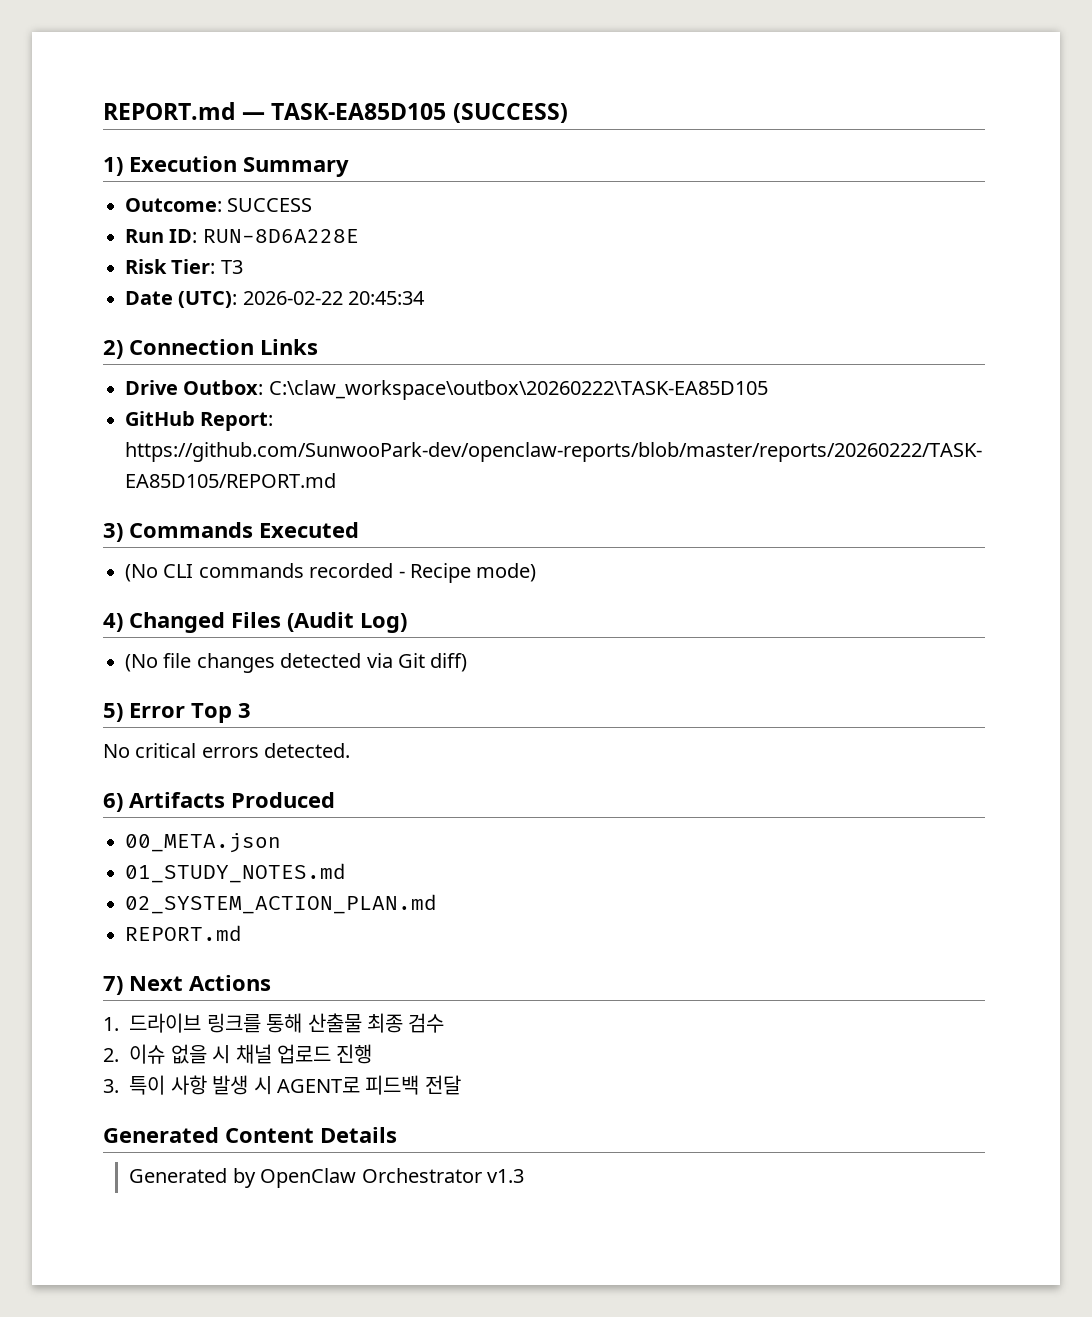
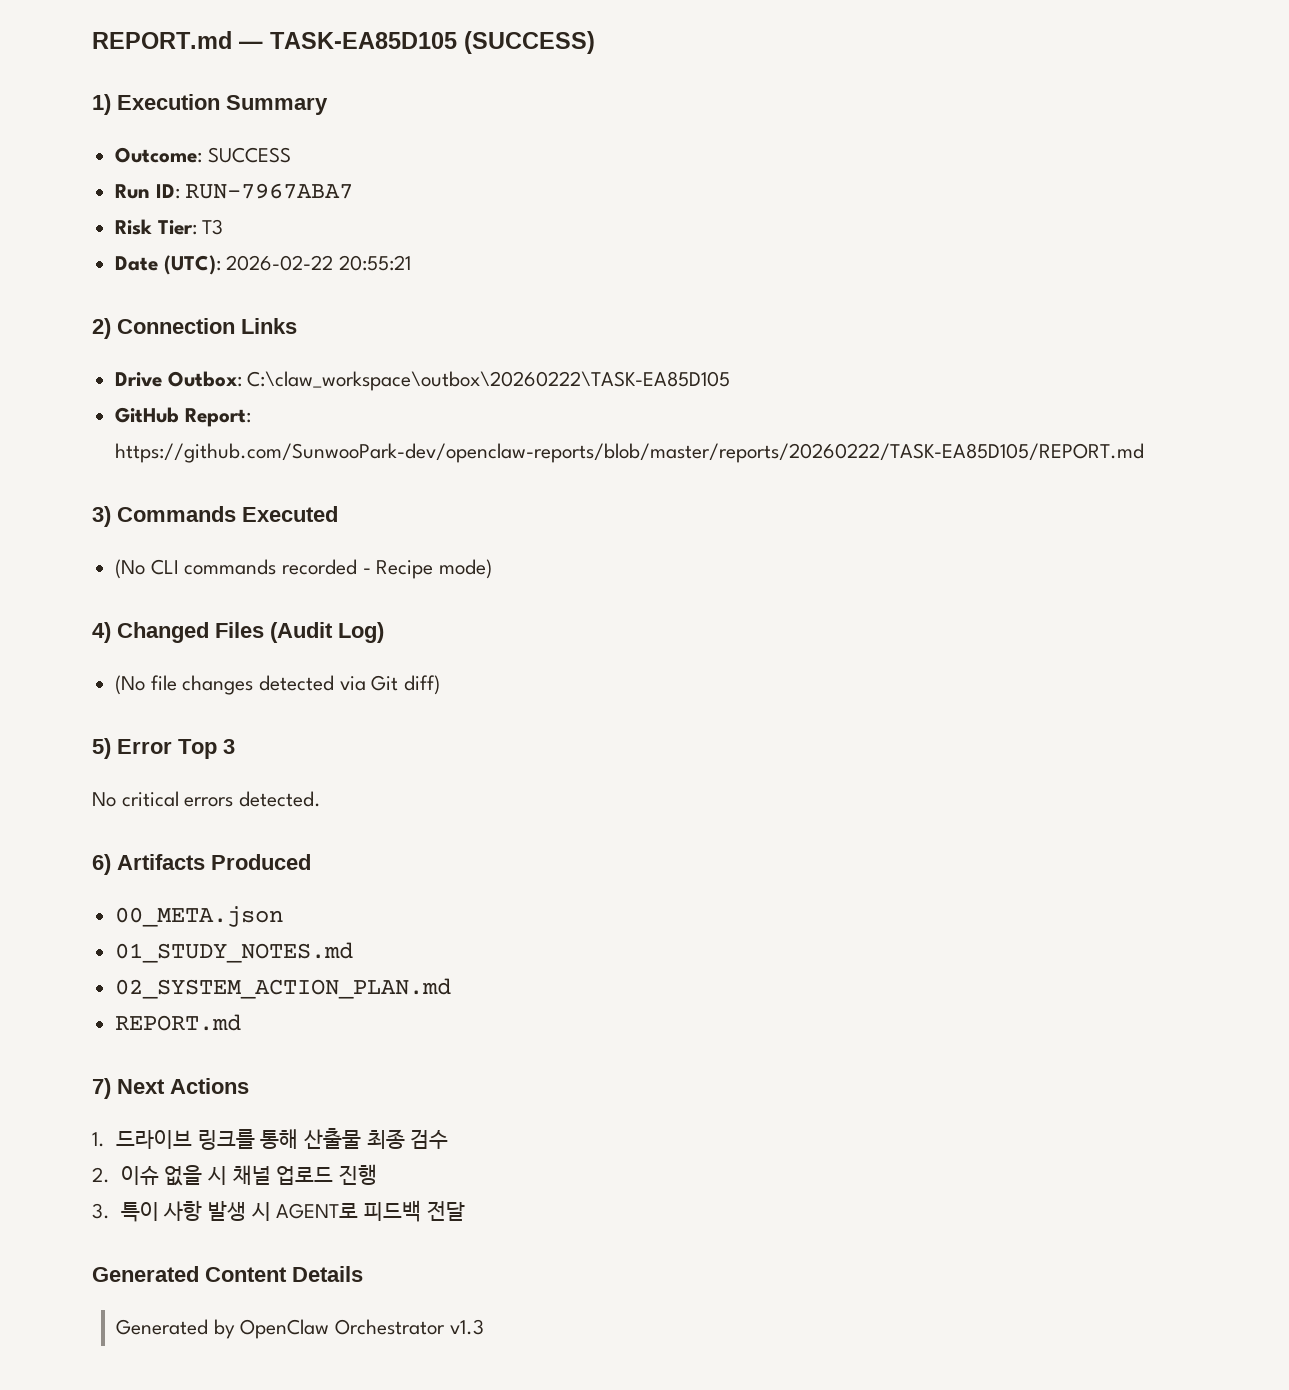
- Run ID: RUN-8D6A228E
+ Run ID: RUN-7967ABA7
- Date (UTC): 2026-02-22 20:45:34
+ Date (UTC): 2026-02-22 20:55:21

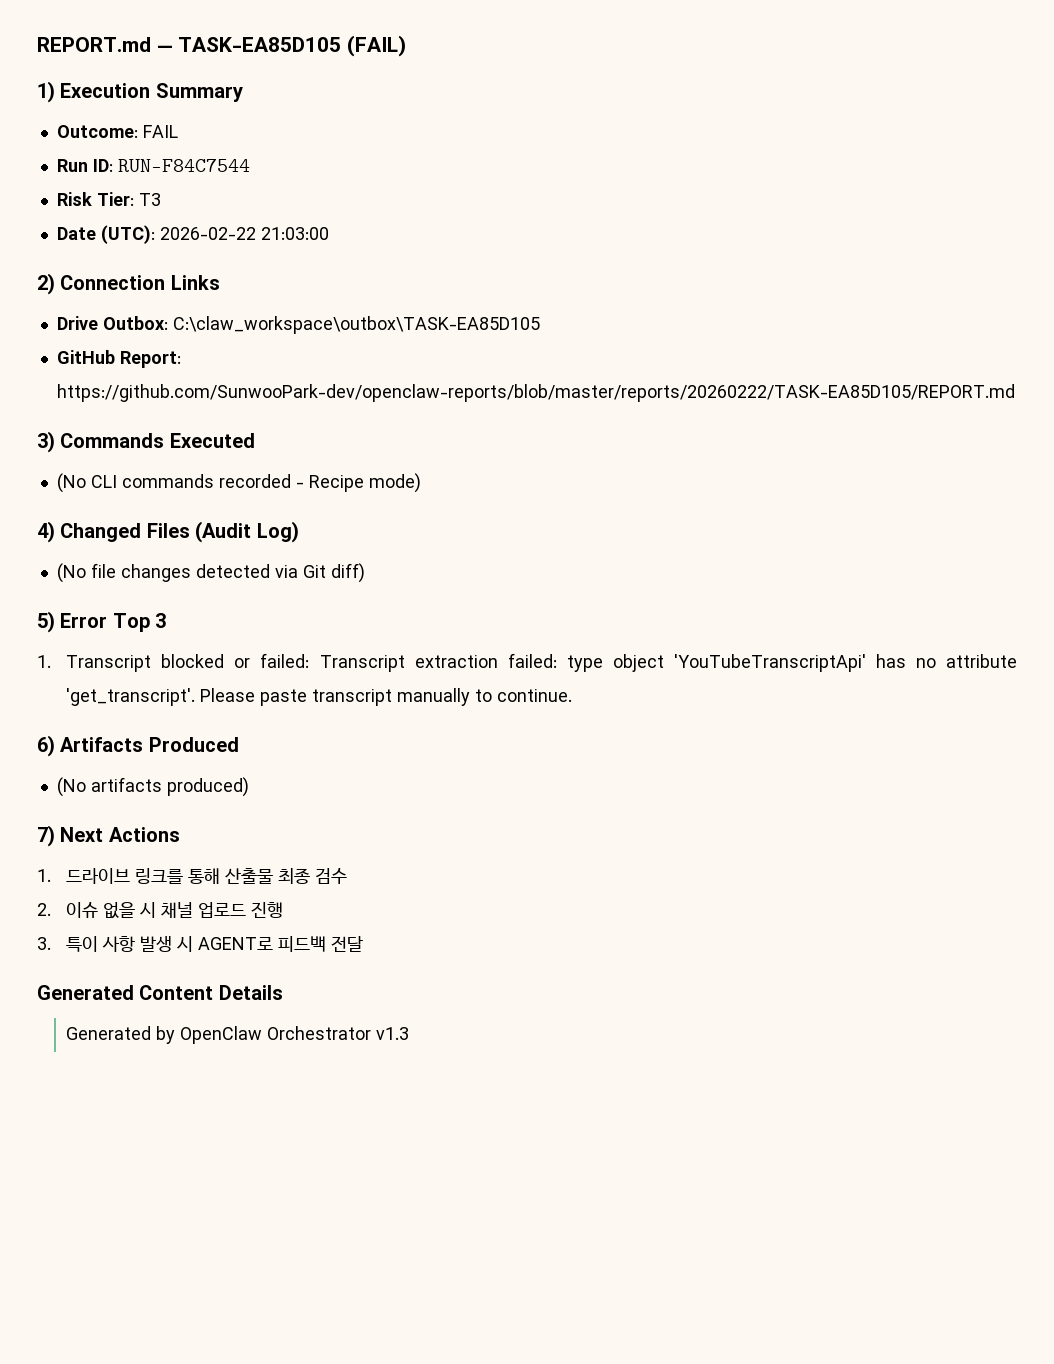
- REPORT.md — TASK-EA85D105 (SUCCESS)
+ REPORT.md — TASK-EA85D105 (FAIL)
- Outcome: SUCCESS
+ Outcome: FAIL
- Run ID: RUN-7967ABA7
+ Run ID: RUN-F84C7544
- Date (UTC): 2026-02-22 20:55:21
+ Date (UTC): 2026-02-22 21:03:00
- Drive Outbox: C:\claw_workspace\outbox\20260222\TASK-EA85D105
+ Drive Outbox: C:\claw_workspace\outbox\TASK-EA85D105
- No critical errors detected.
+ 1. Transcript blocked or failed: Transcript extraction failed: type object 'YouTubeTranscriptApi' has no attribute 'get_transcript'. Please paste transcript manually to continue.
- 00_META.json
- 01_STUDY_NOTES.md
- 02_SYSTEM_ACTION_PLAN.md
- REPORT.md
+ (No artifacts produced)

